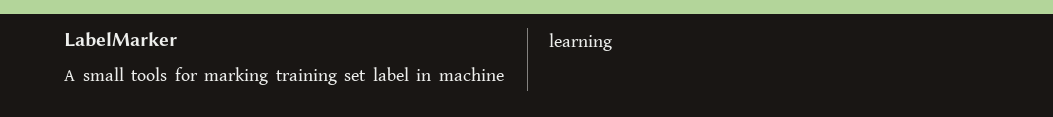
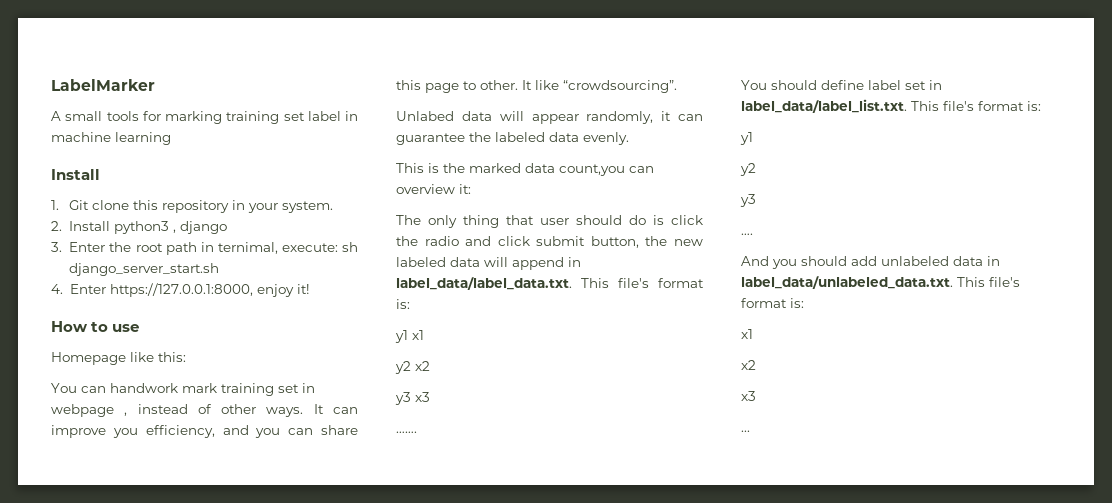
  A small tools for marking training set label in machine learning
+ Install
+ 1. Git clone this repository in your system.
+ 2. Install python3 , django
+ 3. Enter the root path in ternimal, execute: sh django_server_start.sh
+ 4. Enter https://127.0.0.1:8000, enjoy it!
+ How to use
+ Homepage like this:
+ You can handwork mark training set in webpage , instead of other ways. It can improve you efficiency, and you can share this page to other. It like “crowdsourcing”.
+ Unlabed data will appear randomly, it can guarantee the labeled data evenly.
+ This is the marked data count,you can overview it:
+ The only thing that user should do is click the radio and click submit button, the new labeled data will append in label_data/label_data.txt. This file's format is:
+ y1 x1
+ y2 x2
+ y3 x3
+ …….
+ You should define label set in label_data/label_list.txt. This file's format is:
+ y1
+ y2
+ y3
+ ….
+ And you should add unlabeled data in label_data/unlabeled_data.txt. This file's format is:
+ x1
+ x2
+ x3
+ ...

